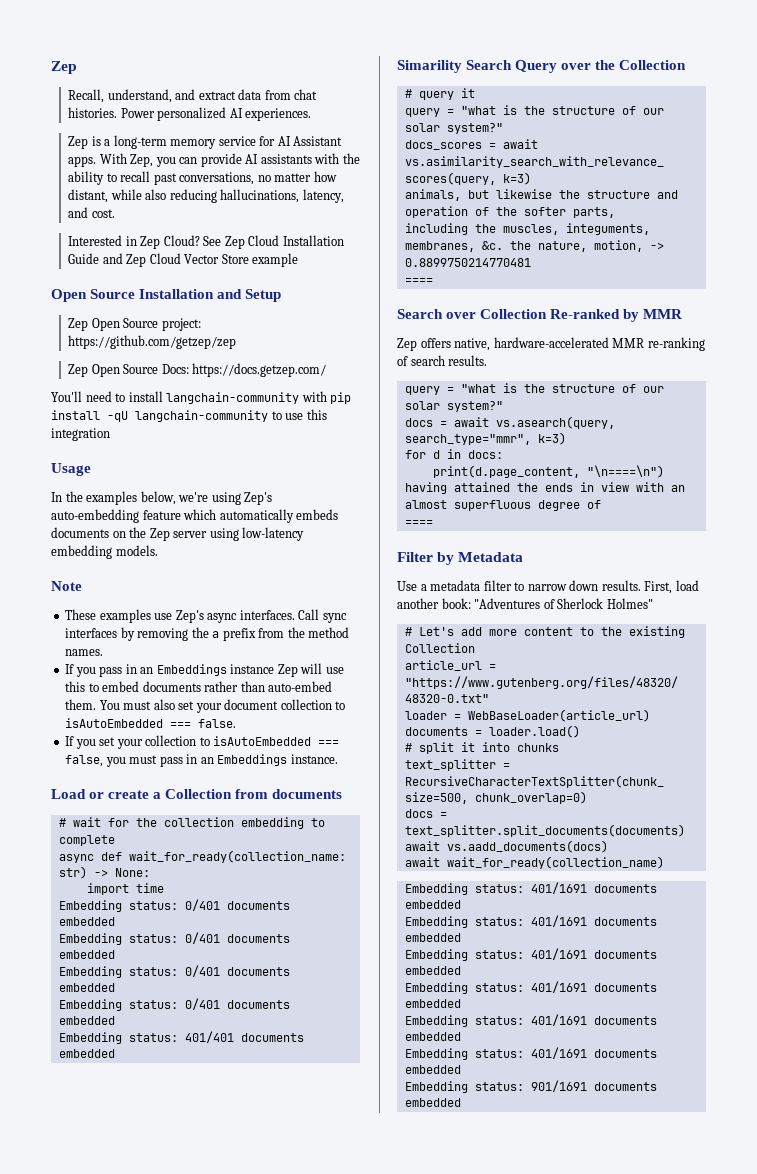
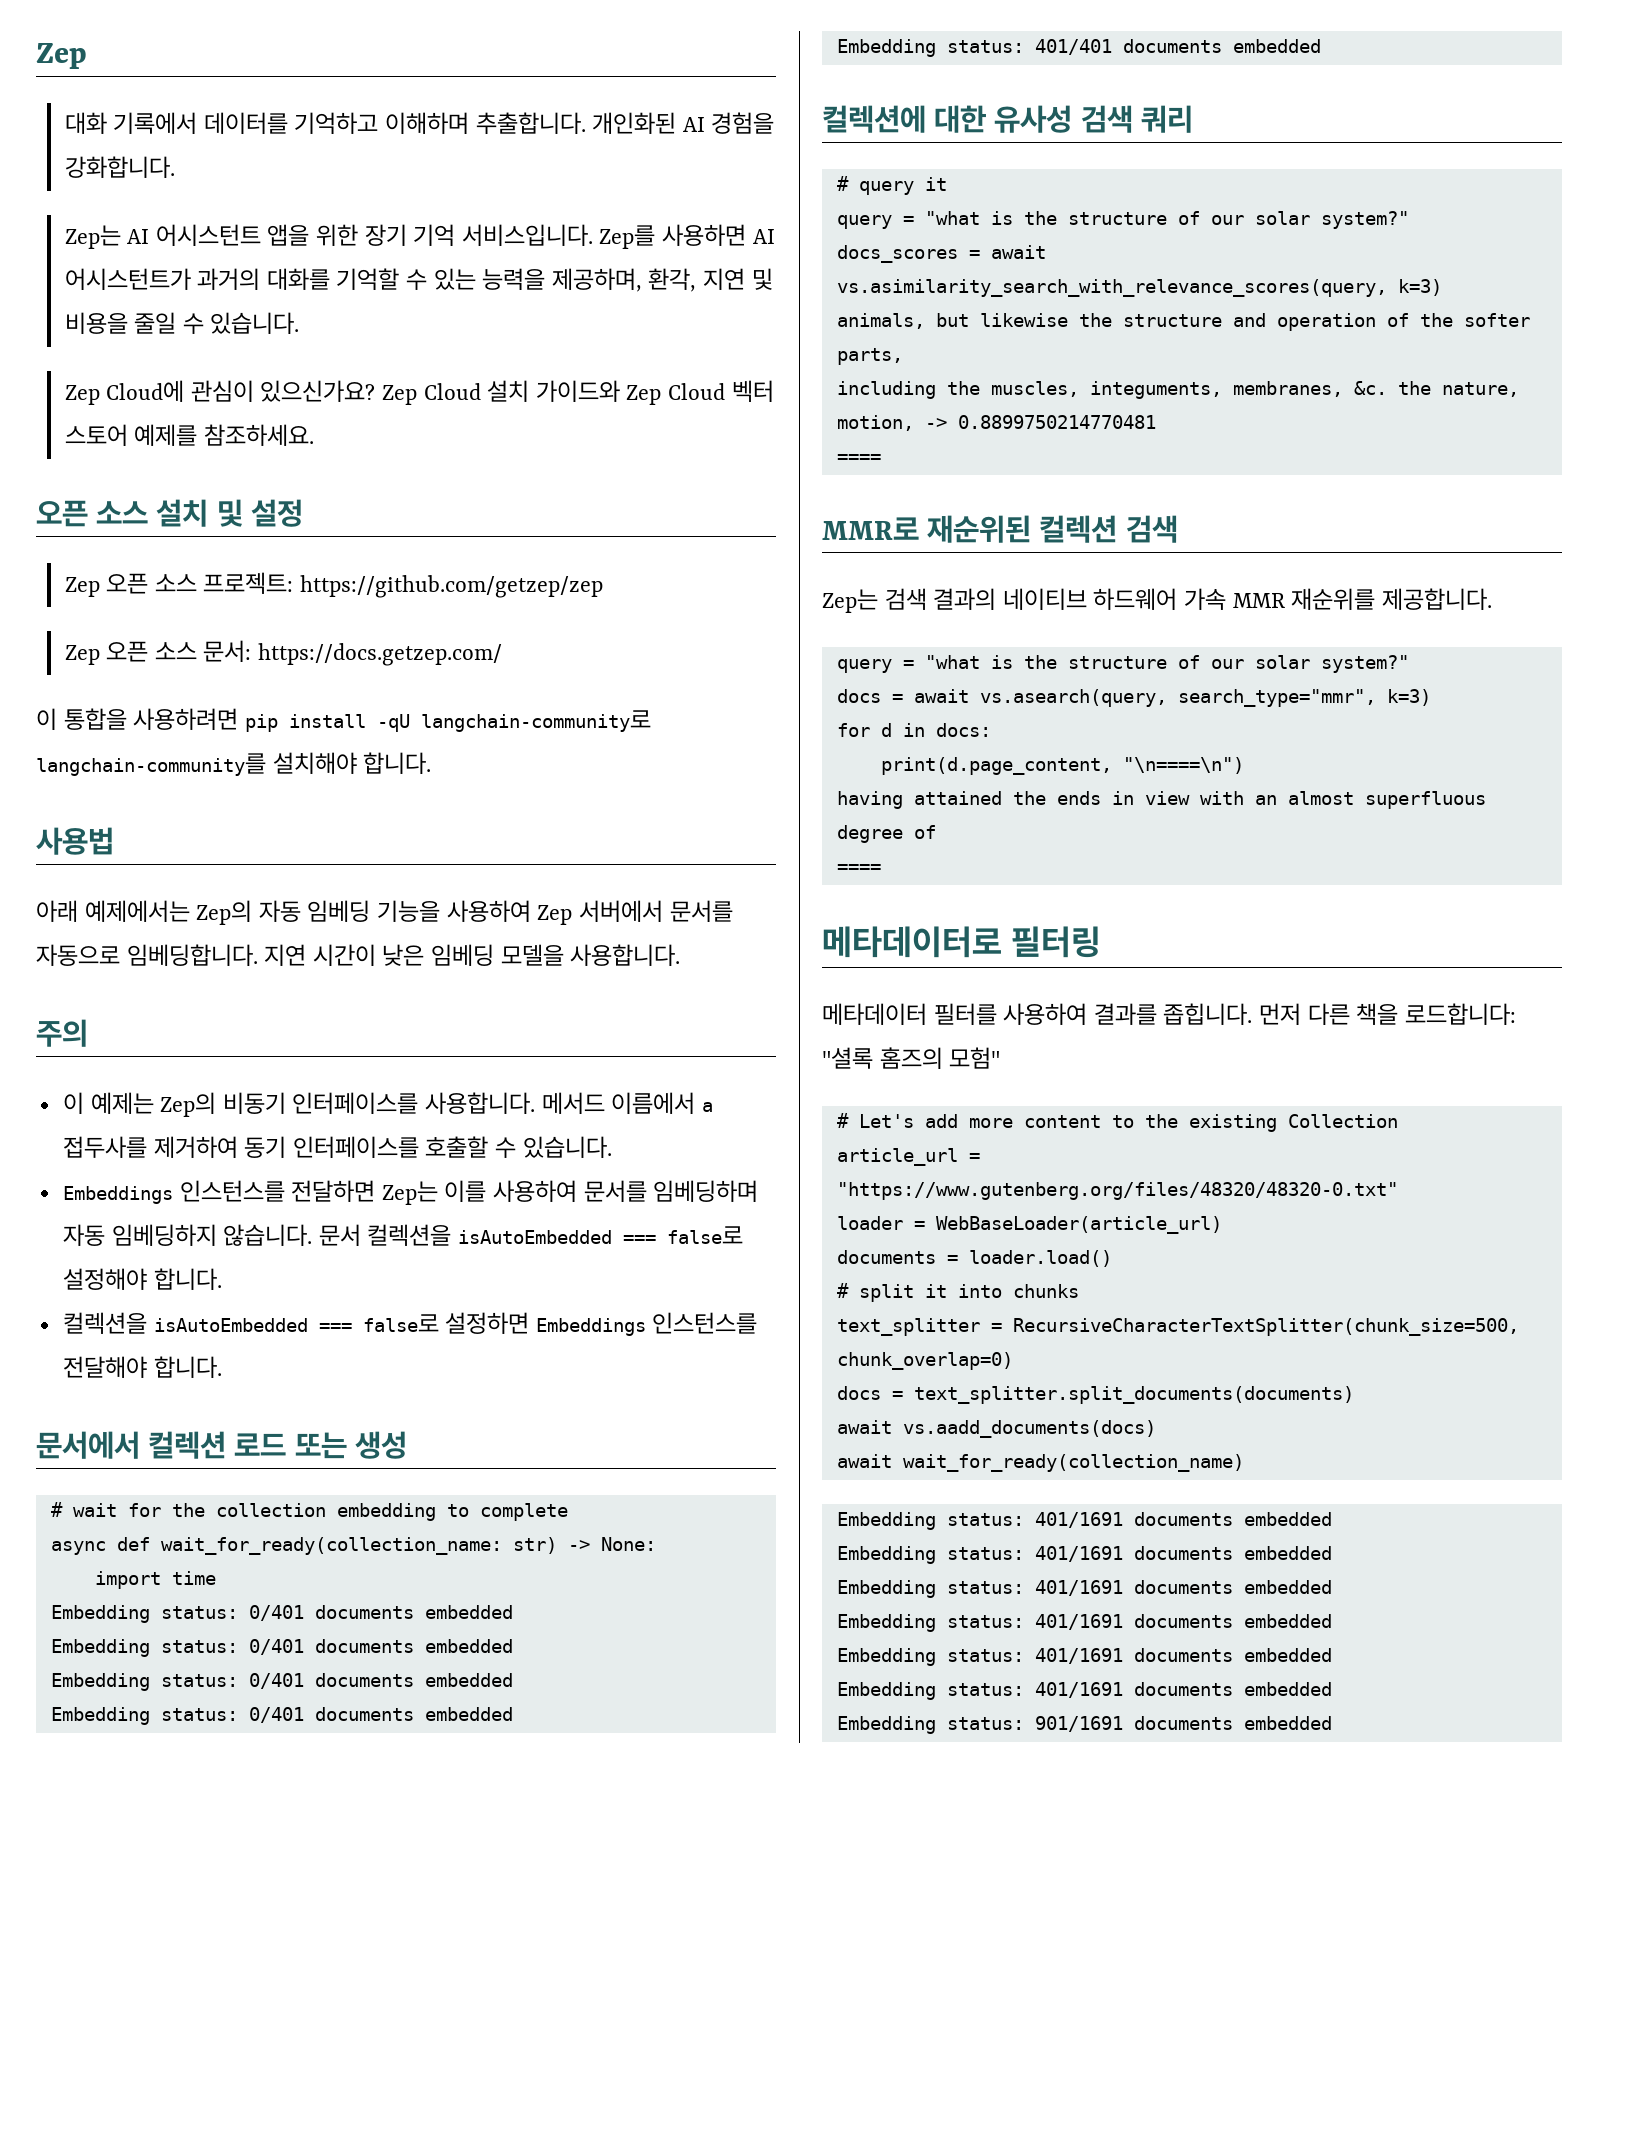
- Recall, understand, and extract data from chat histories. Power personalized AI experiences.
- Zep is a long-term memory service for AI Assistant apps. With Zep, you can provide AI assistants with the ability to recall past conversations, no matter how distant, while also reducing hallucinations, latency, and cost.
- Interested in Zep Cloud? See Zep Cloud Installation Guide and Zep Cloud Vector Store example
- Open Source Installation and Setup
- Zep Open Source project: https://github.com/getzep/zep
- Zep Open Source Docs: https://docs.getzep.com/
- You'll need to install langchain-community with pip install -qU langchain-community to use this integration
- Usage
- In the examples below, we're using Zep's auto-embedding feature which automatically embeds documents on the Zep server using low-latency embedding models.
- Note
- These examples use Zep's async interfaces. Call sync interfaces by removing the a prefix from the method names.
- If you pass in an Embeddings instance Zep will use this to embed documents rather than auto-embed them. You must also set your document collection to isAutoEmbedded === false.
- If you set your collection to isAutoEmbedded === false, you must pass in an Embeddings instance.
- Load or create a Collection from documents
+ 대화 기록에서 데이터를 기억하고 이해하며 추출합니다. 개인화된 AI 경험을 강화합니다.
+ Zep는 AI 어시스턴트 앱을 위한 장기 기억 서비스입니다. Zep를 사용하면 AI 어시스턴트가 과거의 대화를 기억할 수 있는 능력을 제공하며, 환각, 지연 및 비용을 줄일 수 있습니다.
+ Zep Cloud에 관심이 있으신가요? Zep Cloud 설치 가이드와 Zep Cloud 벡터 스토어 예제를 참조하세요.
+ 오픈 소스 설치 및 설정
+ Zep 오픈 소스 프로젝트: https://github.com/getzep/zep
+ Zep 오픈 소스 문서: https://docs.getzep.com/
+ 이 통합을 사용하려면 pip install -qU langchain-community로 langchain-community를 설치해야 합니다.
+ 사용법
+ 아래 예제에서는 Zep의 자동 임베딩 기능을 사용하여 Zep 서버에서 문서를 자동으로 임베딩합니다. 지연 시간이 낮은 임베딩 모델을 사용합니다.
+ 주의
+ 이 예제는 Zep의 비동기 인터페이스를 사용합니다. 메서드 이름에서 a 접두사를 제거하여 동기 인터페이스를 호출할 수 있습니다.
+ Embeddings 인스턴스를 전달하면 Zep는 이를 사용하여 문서를 임베딩하며 자동 임베딩하지 않습니다. 문서 컬렉션을 isAutoEmbedded === false로 설정해야 합니다.
+ 컬렉션을 isAutoEmbedded === false로 설정하면 Embeddings 인스턴스를 전달해야 합니다.
+ 문서에서 컬렉션 로드 또는 생성
- Simarility Search Query over the Collection
+ 컬렉션에 대한 유사성 검색 쿼리
- Search over Collection Re-ranked by MMR
- Zep offers native, hardware-accelerated MMR re-ranking of search results.
+ MMR로 재순위된 컬렉션 검색
+ Zep는 검색 결과의 네이티브 하드웨어 가속 MMR 재순위를 제공합니다.
- Filter by Metadata
- Use a metadata filter to narrow down results. First, load another book: "Adventures of Sherlock Holmes"
+ 메타데이터로 필터링
+ 메타데이터 필터를 사용하여 결과를 좁힙니다. 먼저 다른 책을 로드합니다: "셜록 홈즈의 모험"

